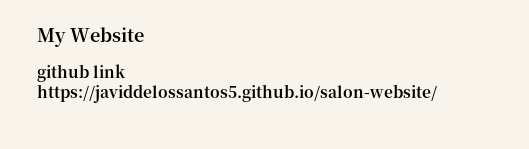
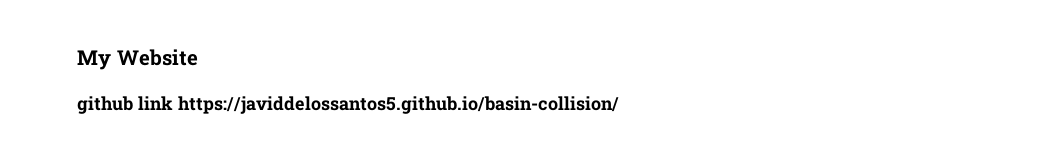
- github link https://javiddelossantos5.github.io/salon-website/
+ github link https://javiddelossantos5.github.io/basin-collision/

